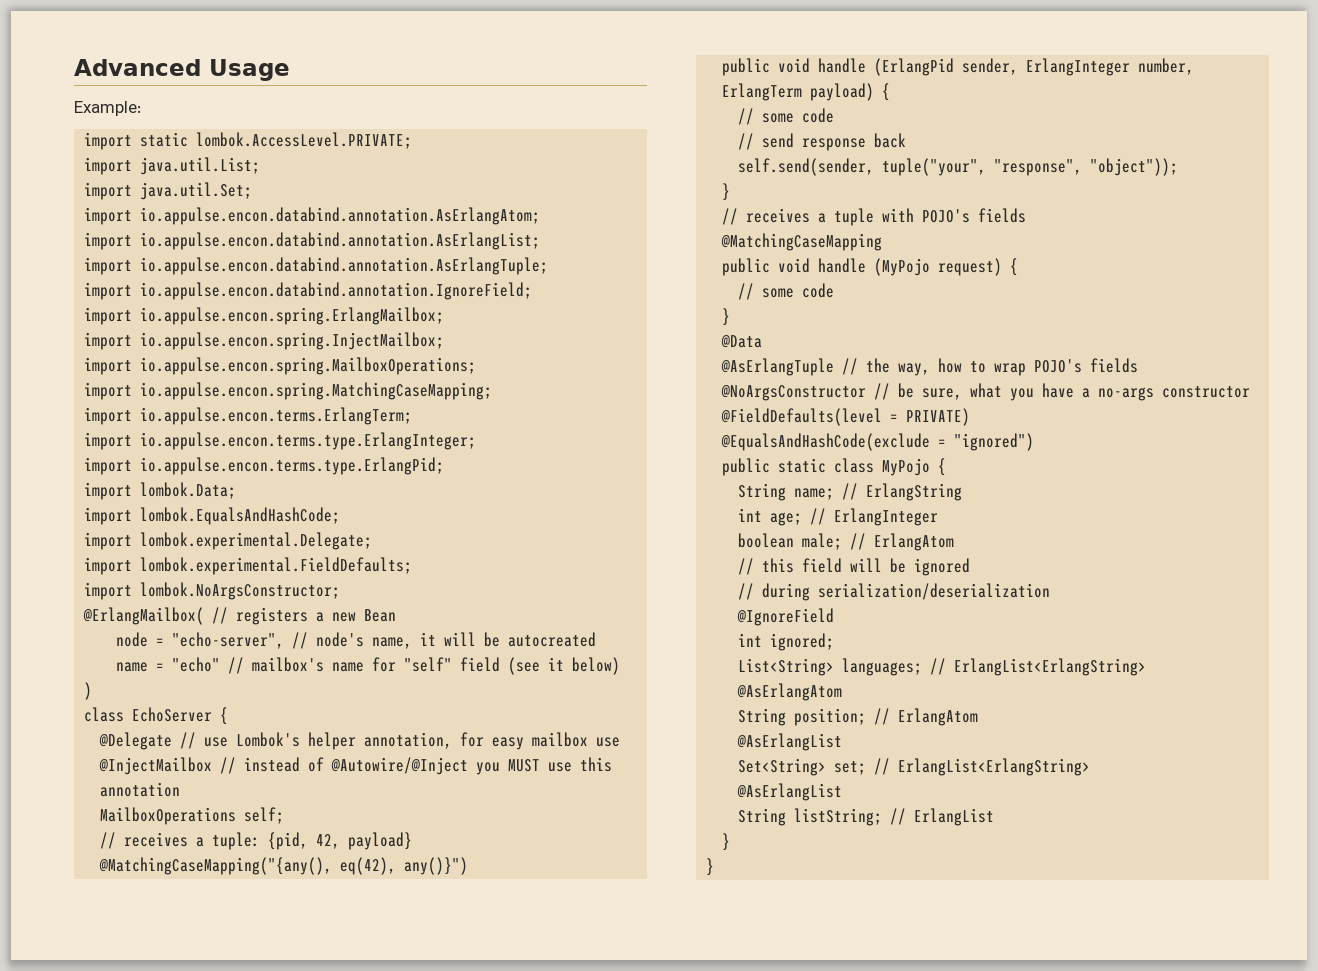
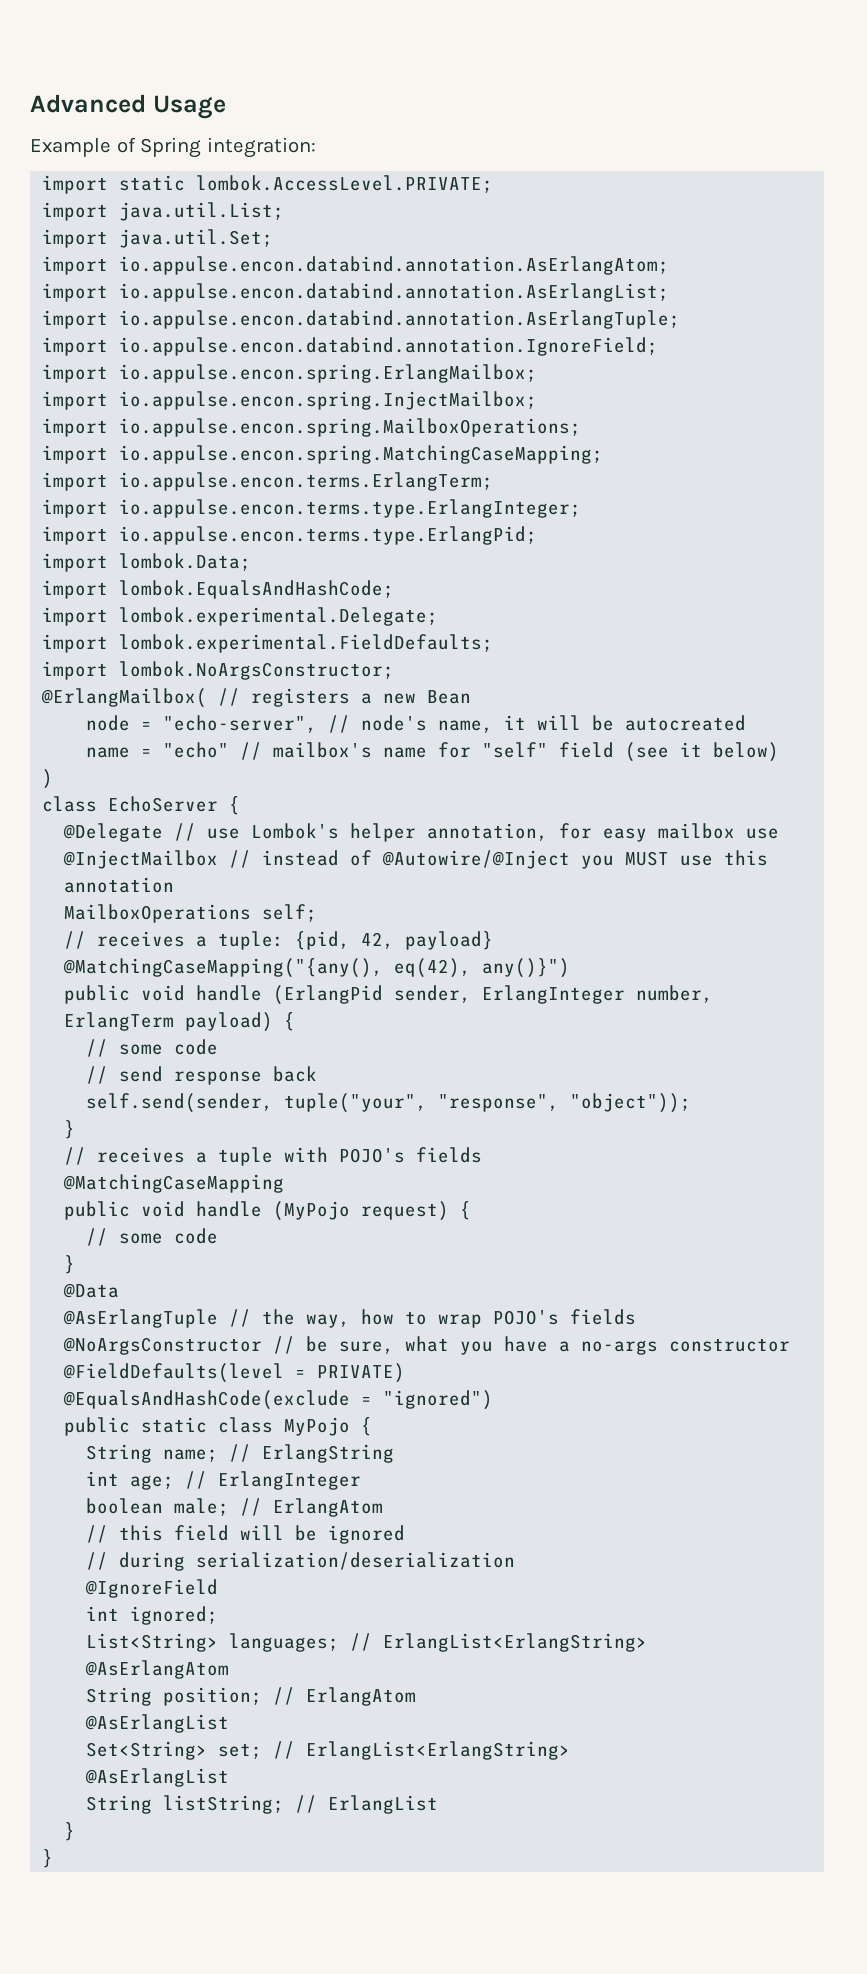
- Example:
+ Example of Spring integration:

